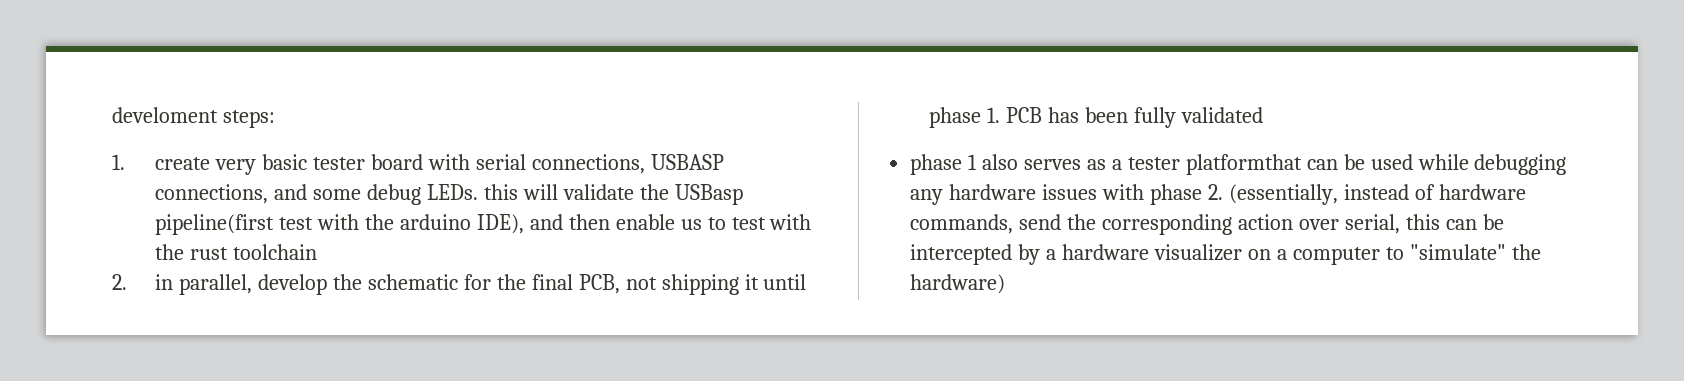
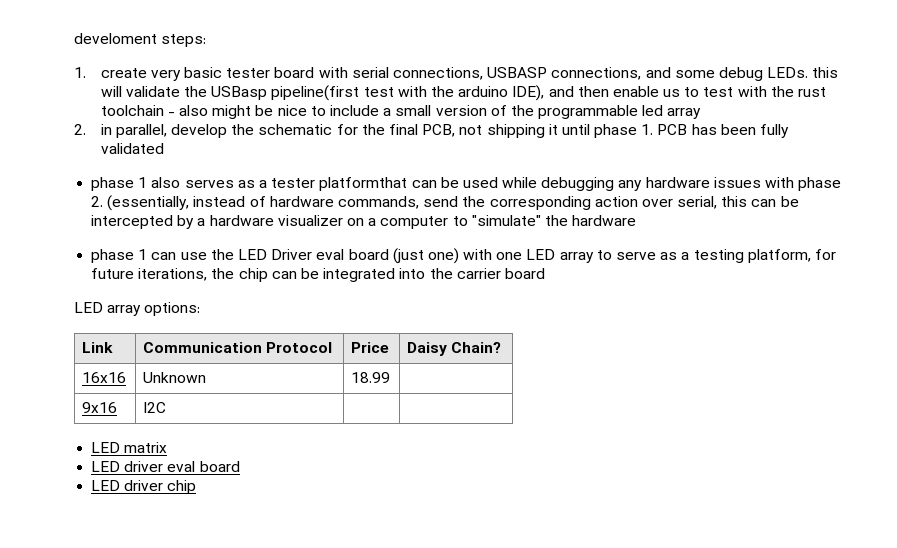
- 1. create very basic tester board with serial connections, USBASP connections, and some debug LEDs. this will validate the USBasp pipeline(first test with the arduino IDE), and then enable us to test with the rust toolchain
+ 1. create very basic tester board with serial connections, USBASP connections, and some debug LEDs. this will validate the USBasp pipeline(first test with the arduino IDE), and then enable us to test with the rust toolchain - also might be nice to include a small version of the programmable led array
- phase 1 also serves as a tester platformthat can be used while debugging any hardware issues with phase 2. (essentially, instead of hardware commands, send the corresponding action over serial, this can be intercepted by a hardware visualizer on a computer to "simulate" the hardware)
+ phase 1 also serves as a tester platformthat can be used while debugging any hardware issues with phase 2. (essentially, instead of hardware commands, send the corresponding action over serial, this can be intercepted by a hardware visualizer on a computer to "simulate" the hardware
+ phase 1 can use the LED Driver eval board (just one) with one LED array to serve as a testing platform, for future iterations, the chip can be integrated into the carrier board
+ LED array options:
+ Link | Communication Protocol | Price | Daisy Chain?
+ 16x16 | Unknown | 18.99 |
+ 9x16 | I2C | |
+ LED matrix
+ LED driver eval board
+ LED driver chip

